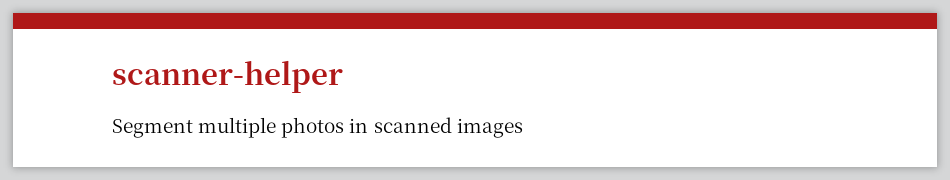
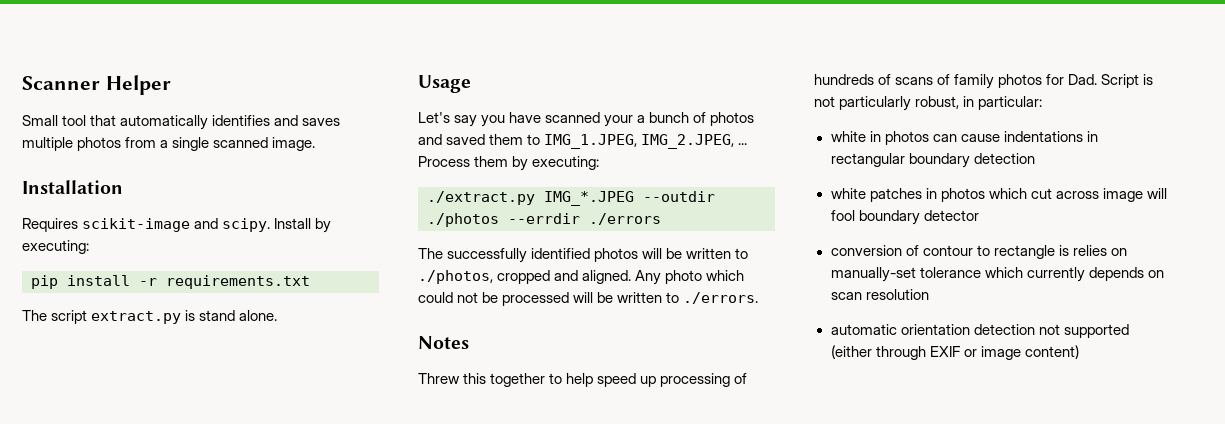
- scanner-helper
- Segment multiple photos in scanned images
+ Scanner Helper
+ Small tool that automatically identifies and saves multiple photos from a single scanned image.
+ Installation
+ Requires scikit-image and scipy. Install by executing:
+ pip install -r requirements.txt
+ The script extract.py is stand alone.
+ Usage
+ Let's say you have scanned your a bunch of photos and saved them to IMG_1.JPEG, IMG_2.JPEG, ... Process them by executing:
+ ./extract.py IMG_*.JPEG --outdir ./photos --errdir ./errors
+ The successfully identified photos will be written to ./photos, cropped and aligned. Any photo which could not be processed will be written to ./errors.
+ Notes
+ Threw this together to help speed up processing of hundreds of scans of family photos for Dad. Script is not particularly robust, in particular:
+ white in photos can cause indentations in rectangular boundary detection
+ white patches in photos which cut across image will fool boundary detector
+ conversion of contour to rectangle is relies on manually-set tolerance which currently depends on scan resolution
+ automatic orientation detection not supported (either through EXIF or image content)

